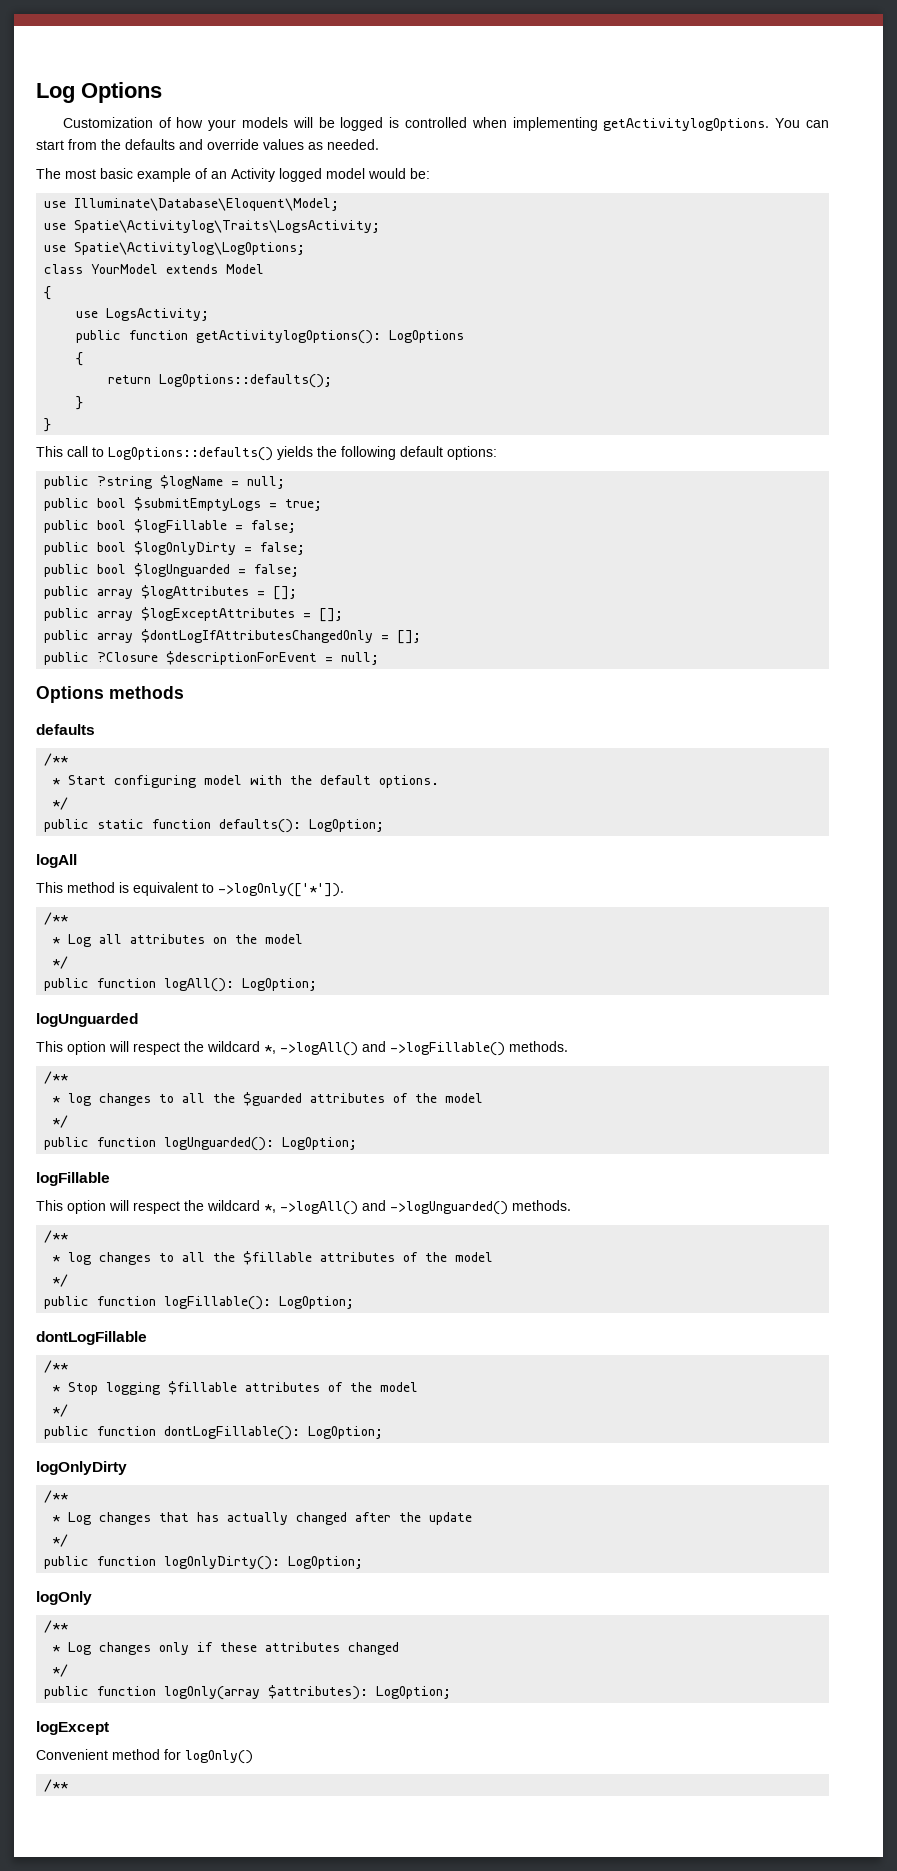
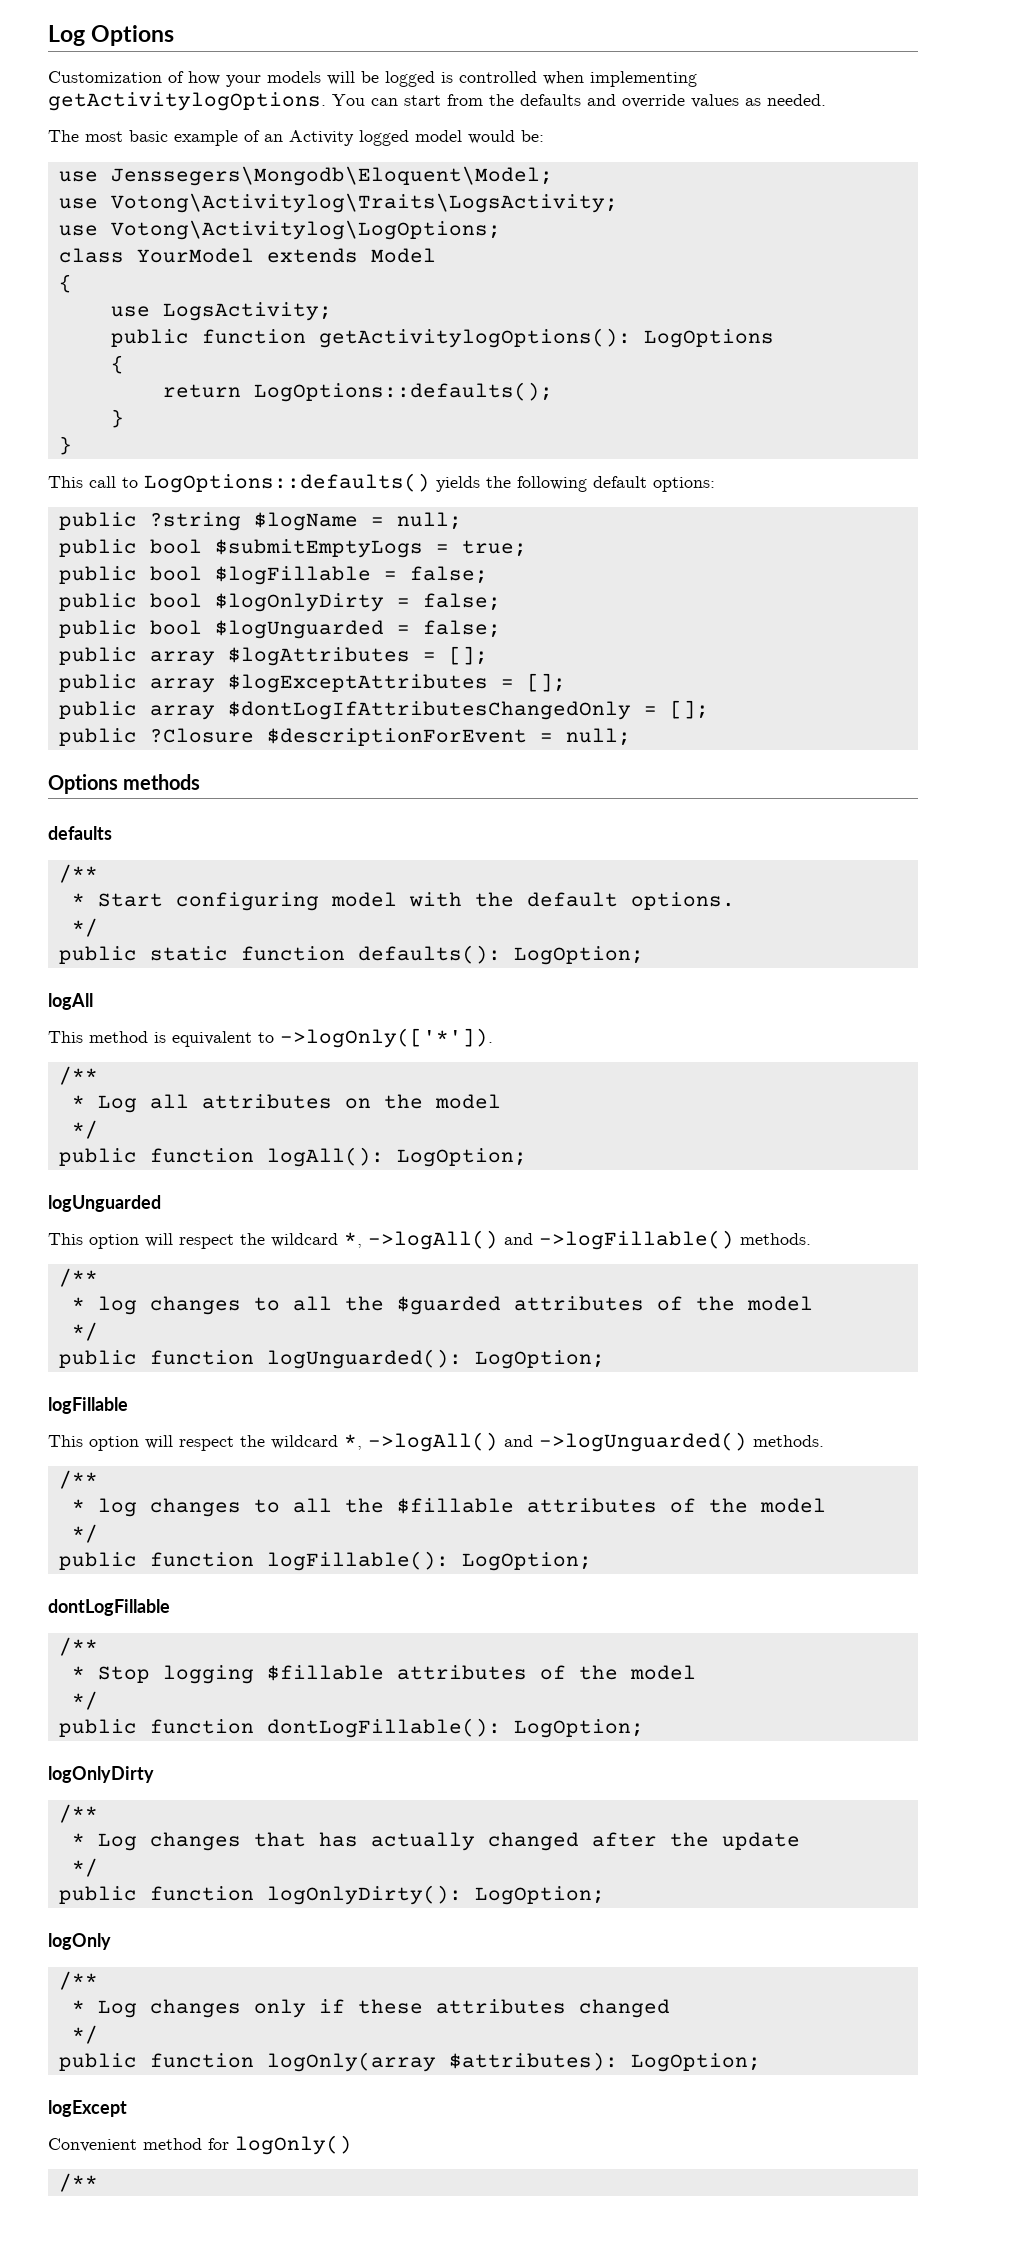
- use Illuminate\Database\Eloquent\Model;
- use Spatie\Activitylog\Traits\LogsActivity;
- use Spatie\Activitylog\LogOptions;
+ use Jenssegers\Mongodb\Eloquent\Model;
+ use Votong\Activitylog\Traits\LogsActivity;
+ use Votong\Activitylog\LogOptions;

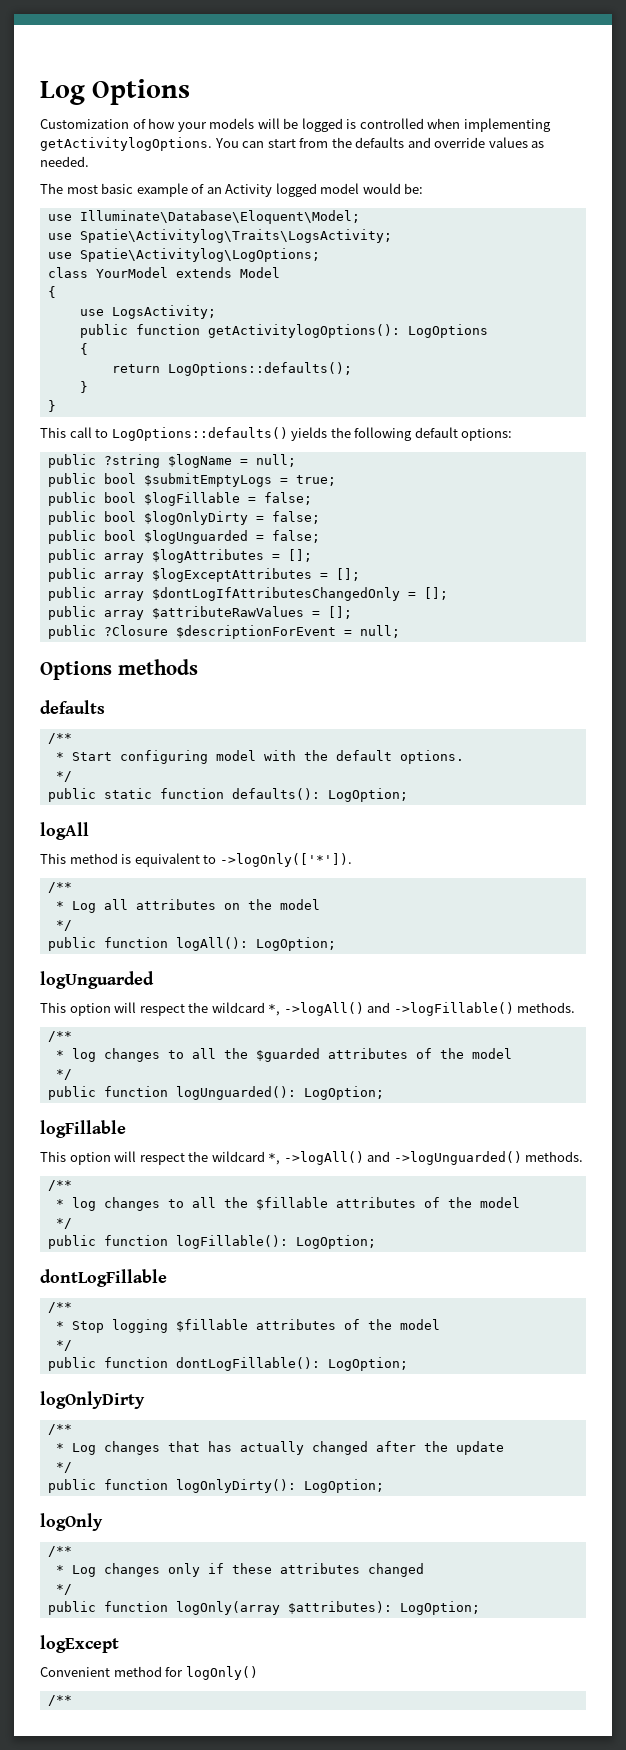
- use Jenssegers\Mongodb\Eloquent\Model;
- use Votong\Activitylog\Traits\LogsActivity;
- use Votong\Activitylog\LogOptions;
+ use Illuminate\Database\Eloquent\Model;
+ use Spatie\Activitylog\Traits\LogsActivity;
+ use Spatie\Activitylog\LogOptions;
+ public array $attributeRawValues = [];

